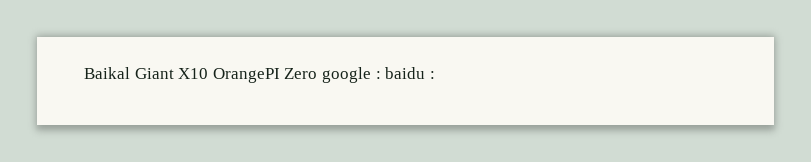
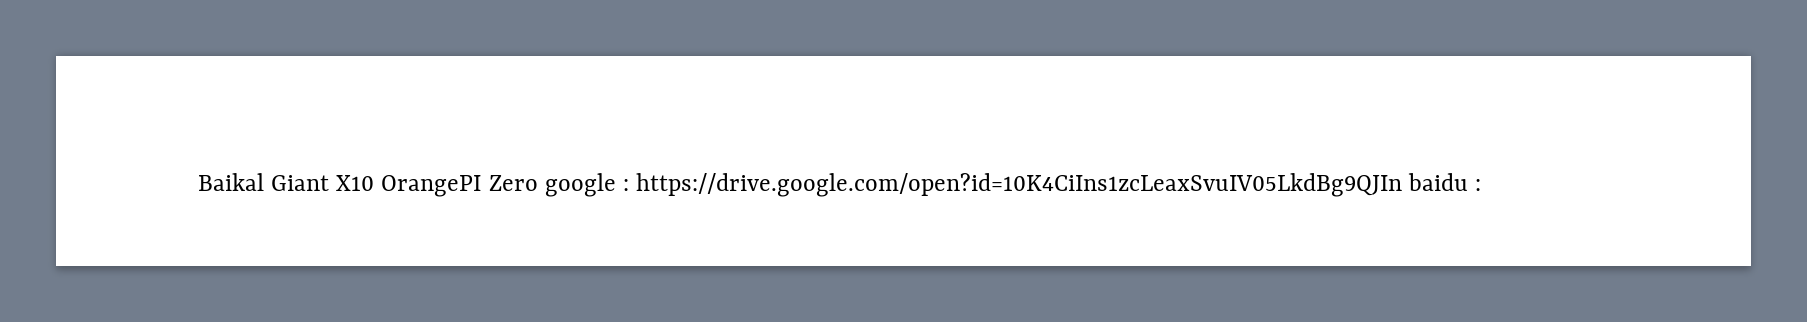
- Baikal Giant X10 OrangePI Zero google : baidu :
+ Baikal Giant X10 OrangePI Zero google : https://drive.google.com/open?id=10K4CiIns1zcLeaxSvuIV05LkdBg9QJIn baidu :

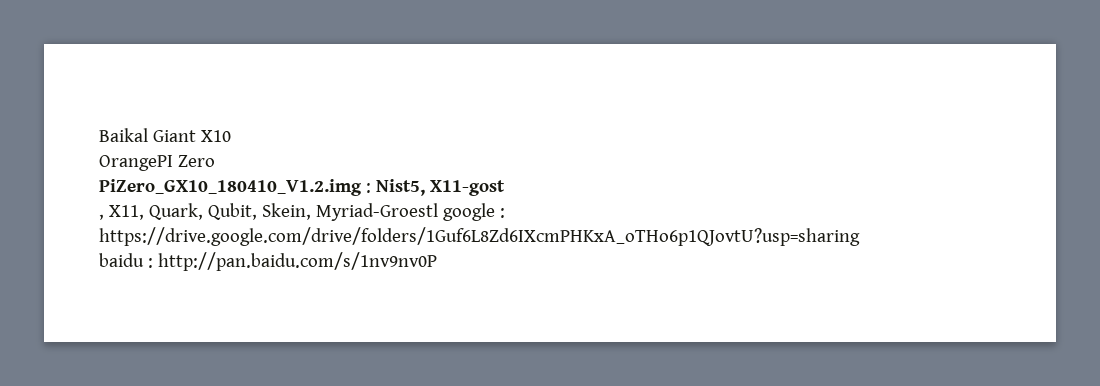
- Baikal Giant X10 OrangePI Zero google : https://drive.google.com/open?id=10K4CiIns1zcLeaxSvuIV05LkdBg9QJIn baidu :
+ Baikal Giant X10
+ OrangePI Zero
+ PiZero_GX10_180410_V1.2.img : Nist5, X11-gost
+ , X11, Quark, Qubit, Skein, Myriad-Groestl google : https://drive.google.com/drive/folders/1Guf6L8Zd6IXcmPHKxA_oTHo6p1QJovtU?usp=sharing
+ baidu : http://pan.baidu.com/s/1nv9nv0P

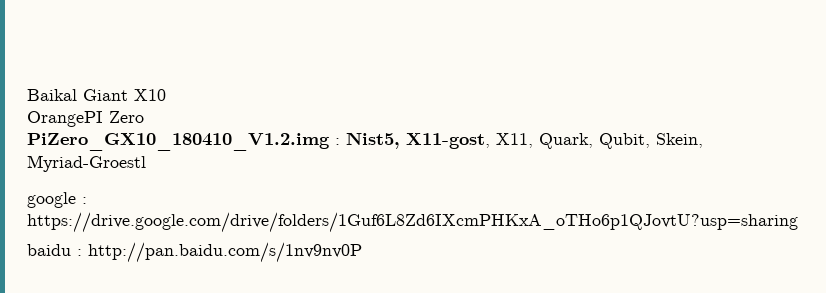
- PiZero_GX10_180410_V1.2.img : Nist5, X11-gost
- , X11, Quark, Qubit, Skein, Myriad-Groestl google : https://drive.google.com/drive/folders/1Guf6L8Zd6IXcmPHKxA_oTHo6p1QJovtU?usp=sharing
+ PiZero_GX10_180410_V1.2.img : Nist5, X11-gost, X11, Quark, Qubit, Skein, Myriad-Groestl
+ google : https://drive.google.com/drive/folders/1Guf6L8Zd6IXcmPHKxA_oTHo6p1QJovtU?usp=sharing

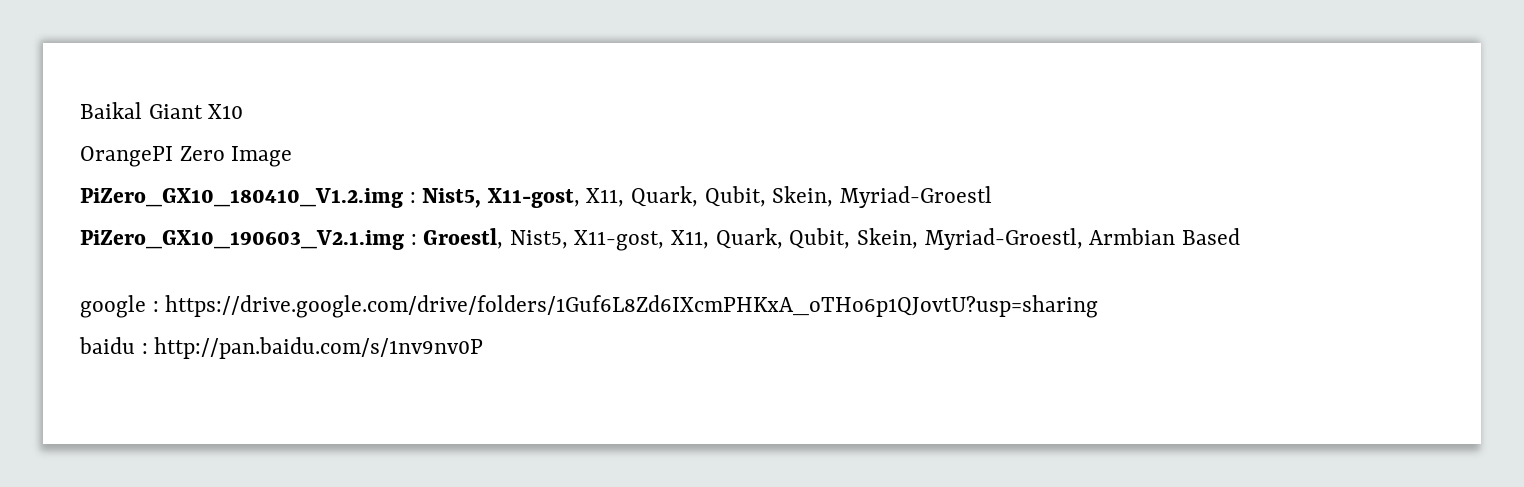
- OrangePI Zero
+ OrangePI Zero Image
+ PiZero_GX10_190603_V2.1.img : Groestl, Nist5, X11-gost, X11, Quark, Qubit, Skein, Myriad-Groestl, Armbian Based

